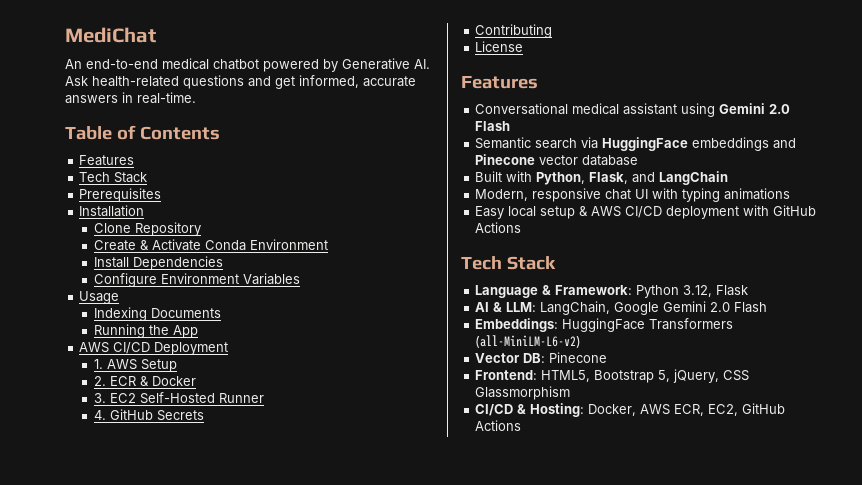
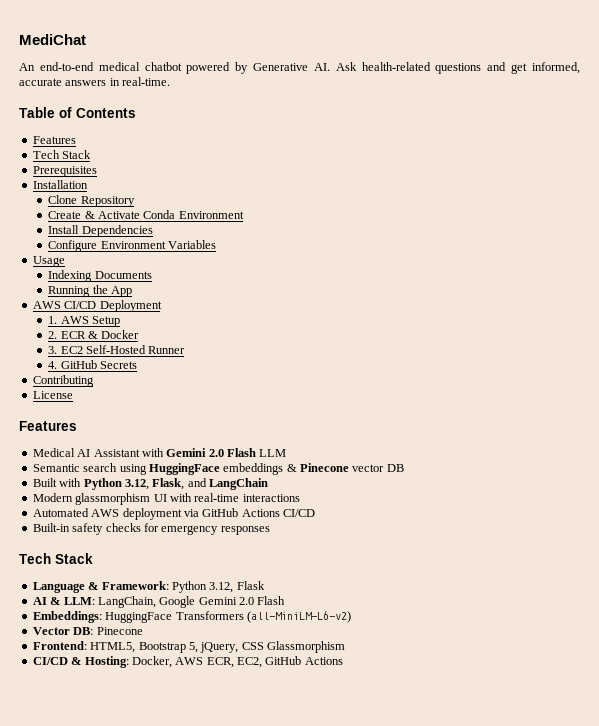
- Conversational medical assistant using Gemini 2.0 Flash
+ Medical AI Assistant with Gemini 2.0 Flash LLM
- Semantic search via HuggingFace embeddings and Pinecone vector database
+ Semantic search using HuggingFace embeddings & Pinecone vector DB
- Built with Python, Flask, and LangChain
+ Built with Python 3.12, Flask, and LangChain
- Modern, responsive chat UI with typing animations
- Easy local setup & AWS CI/CD deployment with GitHub Actions
+ Modern glassmorphism UI with real-time interactions
+ Automated AWS deployment via GitHub Actions CI/CD
+ Built-in safety checks for emergency responses

